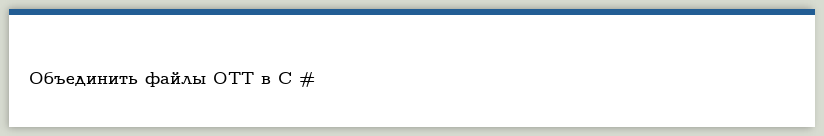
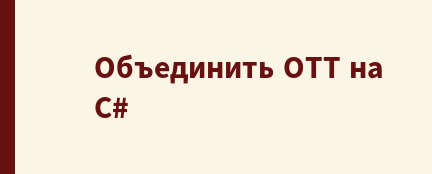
- Объединить файлы OTT в C #
+ Объединить OTT на C#

